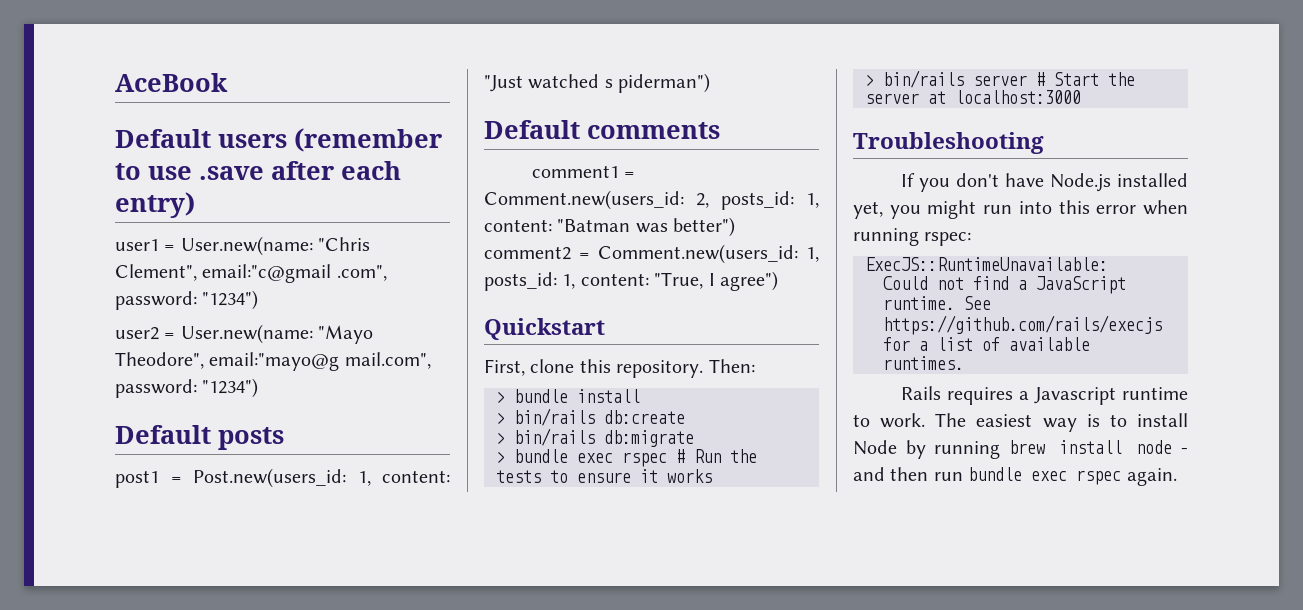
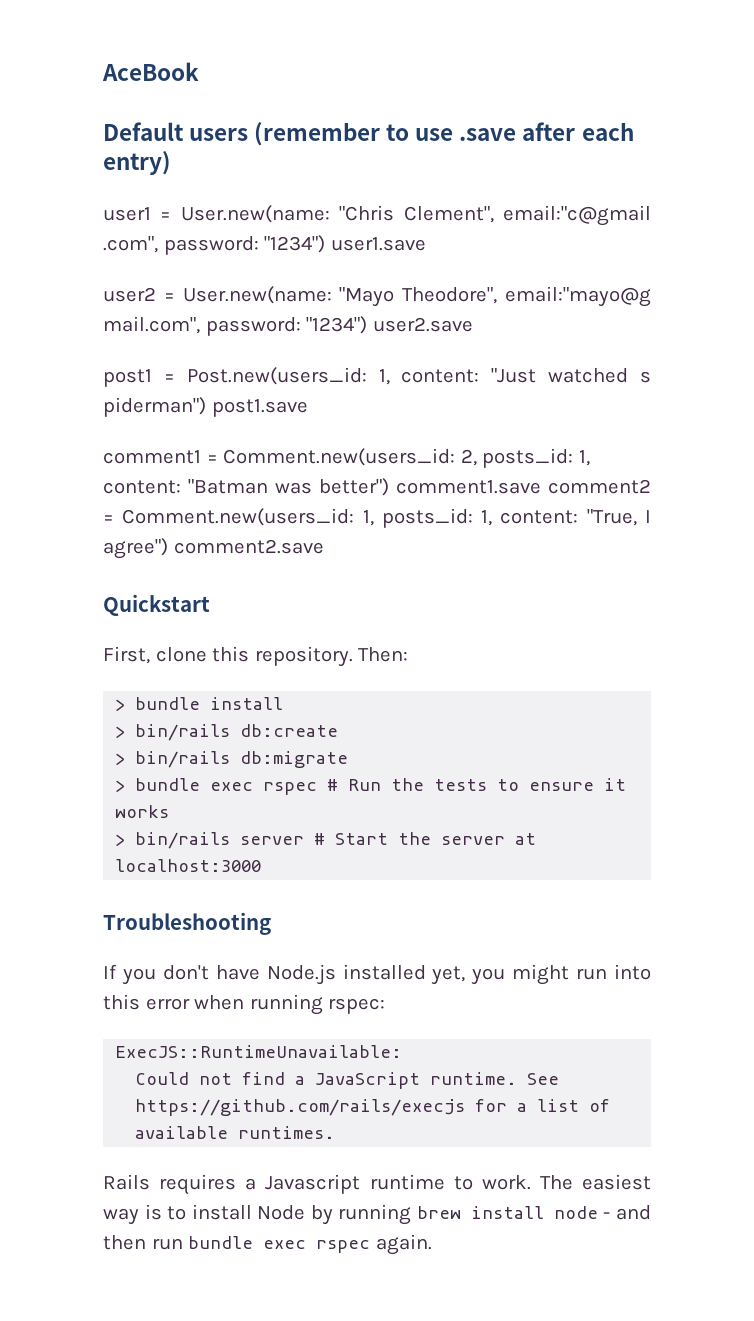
- user1 = User.new(name: "Chris Clement", email:"c@gmail .com", password: "1234")
+ user1 = User.new(name: "Chris Clement", email:"c@gmail .com", password: "1234") user1.save
- user2 = User.new(name: "Mayo Theodore", email:"mayo@g mail.com", password: "1234")
- Default posts
+ user2 = User.new(name: "Mayo Theodore", email:"mayo@g mail.com", password: "1234") user2.save
- post1 = Post.new(users_id: 1, content: "Just watched s piderman")
- Default comments
+ post1 = Post.new(users_id: 1, content: "Just watched s piderman") post1.save
- comment1 = Comment.new(users_id: 2, posts_id: 1, content: "Batman was better") comment2 = Comment.new(users_id: 1, posts_id: 1, content: "True, I agree")
+ comment1 = Comment.new(users_id: 2, posts_id: 1, content: "Batman was better") comment1.save comment2 = Comment.new(users_id: 1, posts_id: 1, content: "True, I agree") comment2.save

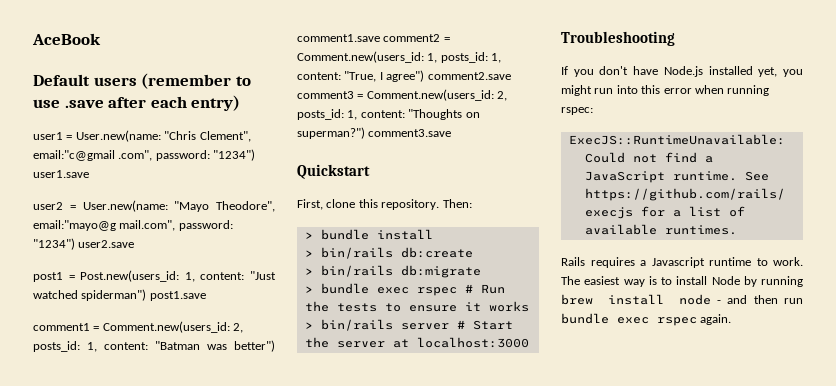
- post1 = Post.new(users_id: 1, content: "Just watched s piderman") post1.save
+ post1 = Post.new(users_id: 1, content: "Just watched spiderman") post1.save
- comment1 = Comment.new(users_id: 2, posts_id: 1, content: "Batman was better") comment1.save comment2 = Comment.new(users_id: 1, posts_id: 1, content: "True, I agree") comment2.save
+ comment1 = Comment.new(users_id: 2, posts_id: 1, content: "Batman was better") comment1.save comment2 = Comment.new(users_id: 1, posts_id: 1, content: "True, I agree") comment2.save comment3 = Comment.new(users_id: 2, posts_id: 1, content: "Thoughts on superman?") comment3.save

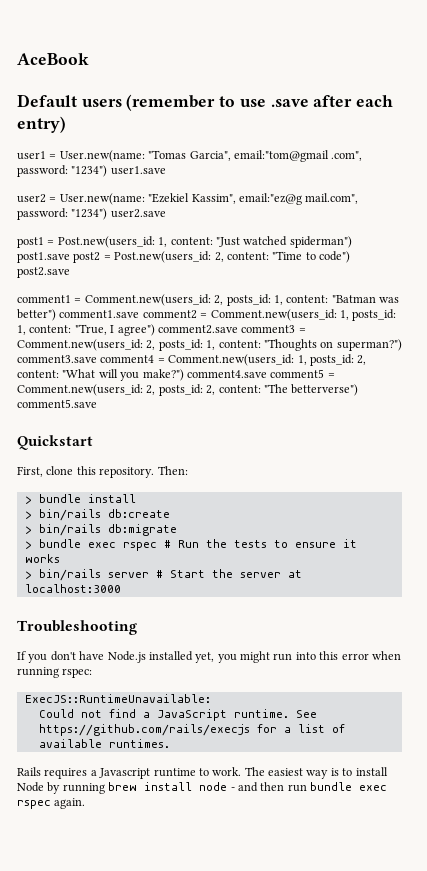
- user1 = User.new(name: "Chris Clement", email:"c@gmail .com", password: "1234") user1.save
+ user1 = User.new(name: "Tomas Garcia", email:"tom@gmail .com", password: "1234") user1.save
- user2 = User.new(name: "Mayo Theodore", email:"mayo@g mail.com", password: "1234") user2.save
+ user2 = User.new(name: "Ezekiel Kassim", email:"ez@g mail.com", password: "1234") user2.save
- post1 = Post.new(users_id: 1, content: "Just watched spiderman") post1.save
+ post1 = Post.new(users_id: 1, content: "Just watched spiderman") post1.save post2 = Post.new(users_id: 2, content: "Time to code") post2.save
- comment1 = Comment.new(users_id: 2, posts_id: 1, content: "Batman was better") comment1.save comment2 = Comment.new(users_id: 1, posts_id: 1, content: "True, I agree") comment2.save comment3 = Comment.new(users_id: 2, posts_id: 1, content: "Thoughts on superman?") comment3.save
+ comment1 = Comment.new(users_id: 2, posts_id: 1, content: "Batman was better") comment1.save comment2 = Comment.new(users_id: 1, posts_id: 1, content: "True, I agree") comment2.save comment3 = Comment.new(users_id: 2, posts_id: 1, content: "Thoughts on superman?") comment3.save comment4 = Comment.new(users_id: 1, posts_id: 2, content: "What will you make?") comment4.save comment5 = Comment.new(users_id: 2, posts_id: 2, content: "The betterverse") comment5.save

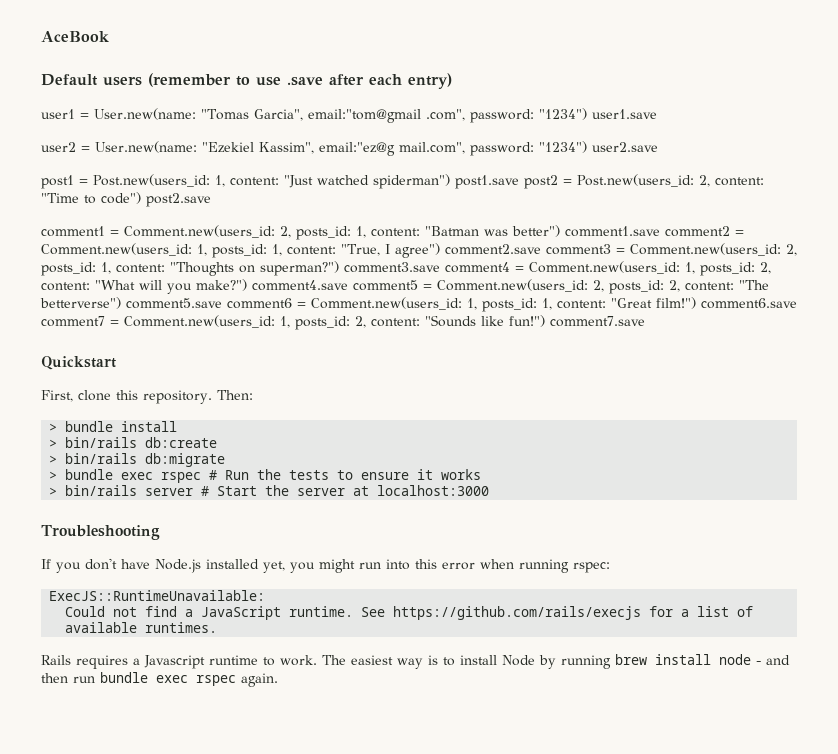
- comment1 = Comment.new(users_id: 2, posts_id: 1, content: "Batman was better") comment1.save comment2 = Comment.new(users_id: 1, posts_id: 1, content: "True, I agree") comment2.save comment3 = Comment.new(users_id: 2, posts_id: 1, content: "Thoughts on superman?") comment3.save comment4 = Comment.new(users_id: 1, posts_id: 2, content: "What will you make?") comment4.save comment5 = Comment.new(users_id: 2, posts_id: 2, content: "The betterverse") comment5.save
+ comment1 = Comment.new(users_id: 2, posts_id: 1, content: "Batman was better") comment1.save comment2 = Comment.new(users_id: 1, posts_id: 1, content: "True, I agree") comment2.save comment3 = Comment.new(users_id: 2, posts_id: 1, content: "Thoughts on superman?") comment3.save comment4 = Comment.new(users_id: 1, posts_id: 2, content: "What will you make?") comment4.save comment5 = Comment.new(users_id: 2, posts_id: 2, content: "The betterverse") comment5.save comment6 = Comment.new(users_id: 1, posts_id: 1, content: "Great film!") comment6.save comment7 = Comment.new(users_id: 1, posts_id: 2, content: "Sounds like fun!") comment7.save

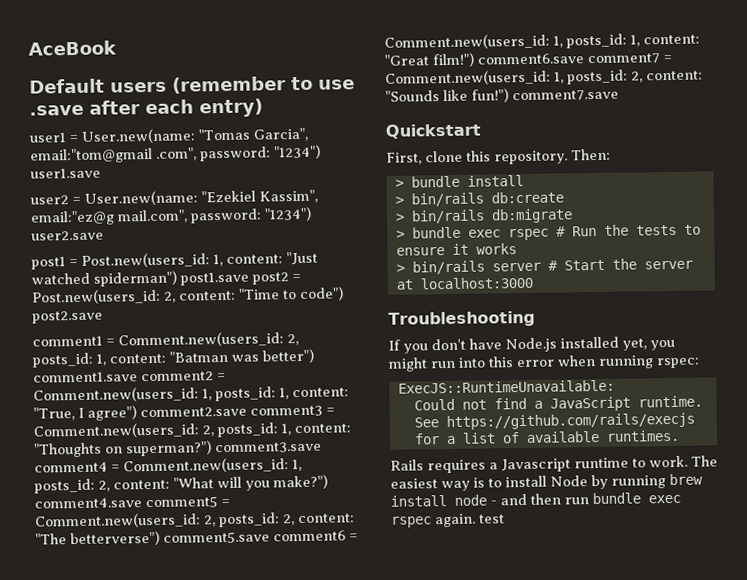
- The easiest way is to install Node by running brew install node - and then run bundle exec rspec again.
+ The easiest way is to install Node by running brew install node - and then run bundle exec rspec again. test

